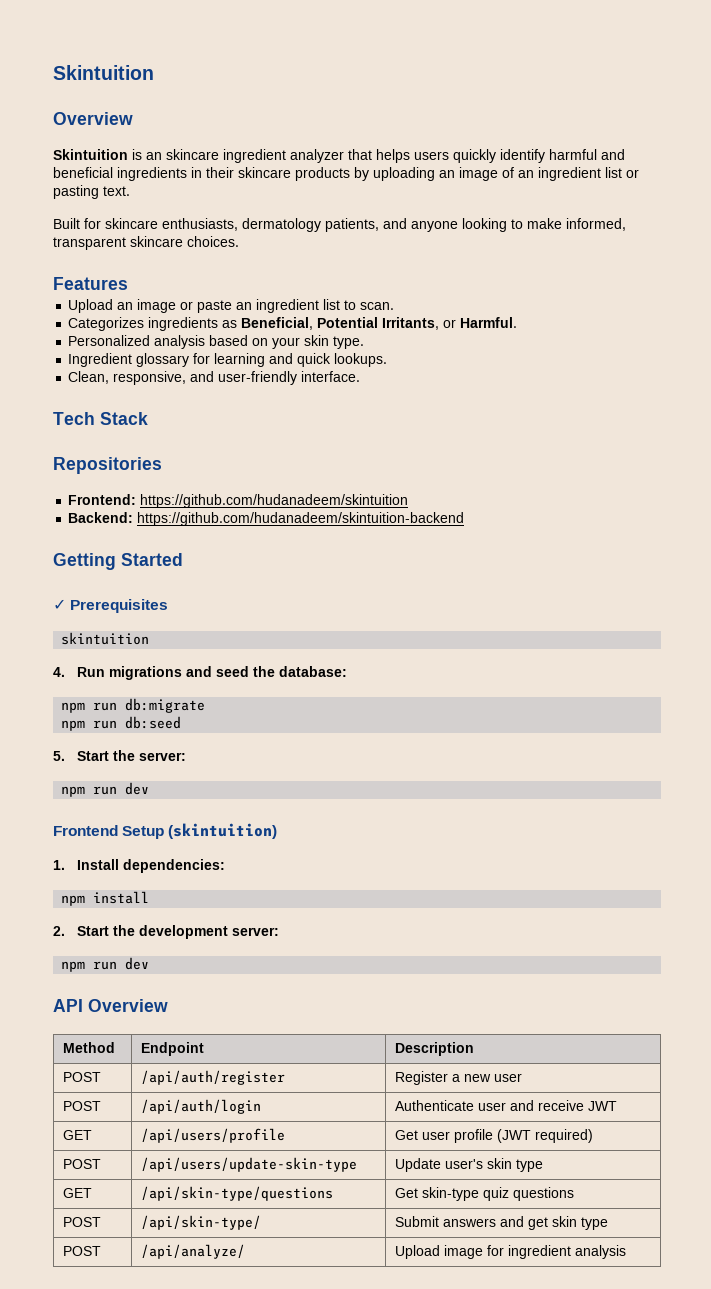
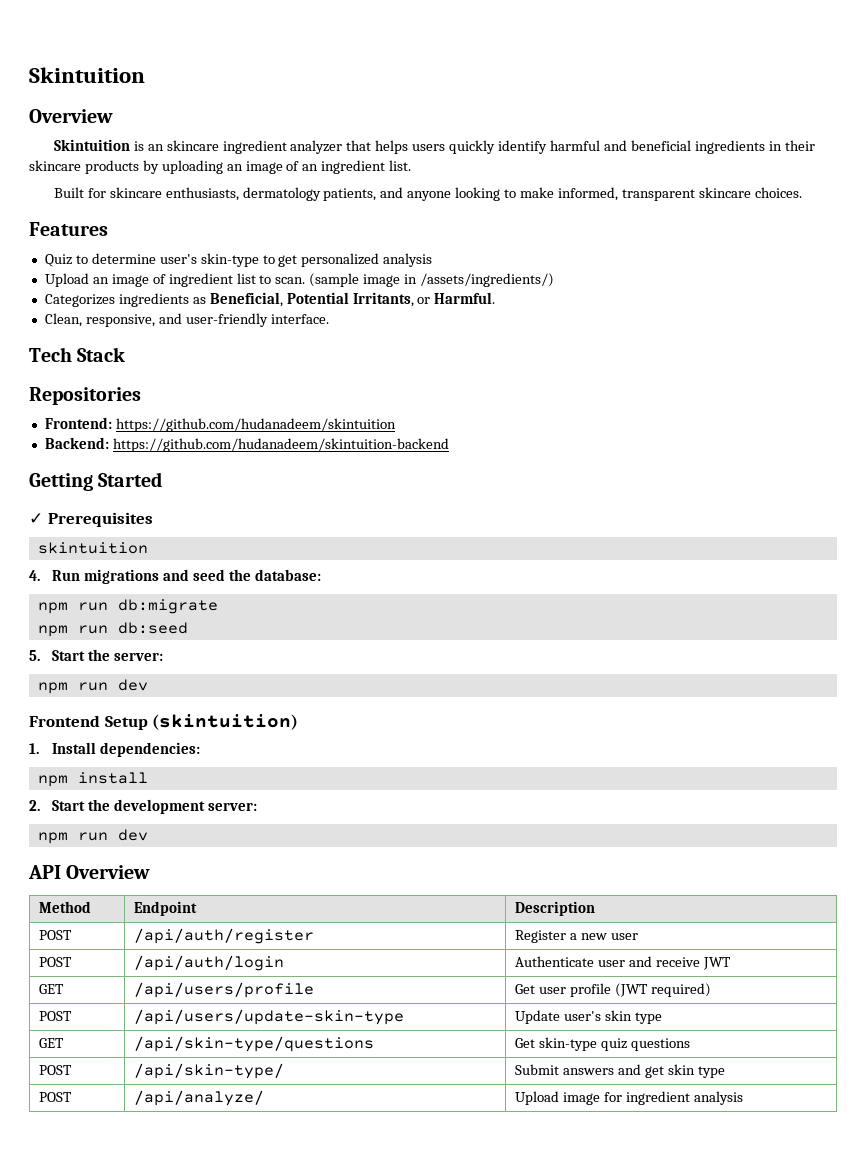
- Skintuition is an skincare ingredient analyzer that helps users quickly identify harmful and beneficial ingredients in their skincare products by uploading an image of an ingredient list or pasting text.
+ Skintuition is an skincare ingredient analyzer that helps users quickly identify harmful and beneficial ingredients in their skincare products by uploading an image of an ingredient list.
+ Quiz to determine user's skin-type to get personalized analysis
- Upload an image or paste an ingredient list to scan.
+ Upload an image of ingredient list to scan. (sample image in /assets/ingredients/)
- Personalized analysis based on your skin type.
- Ingredient glossary for learning and quick lookups.

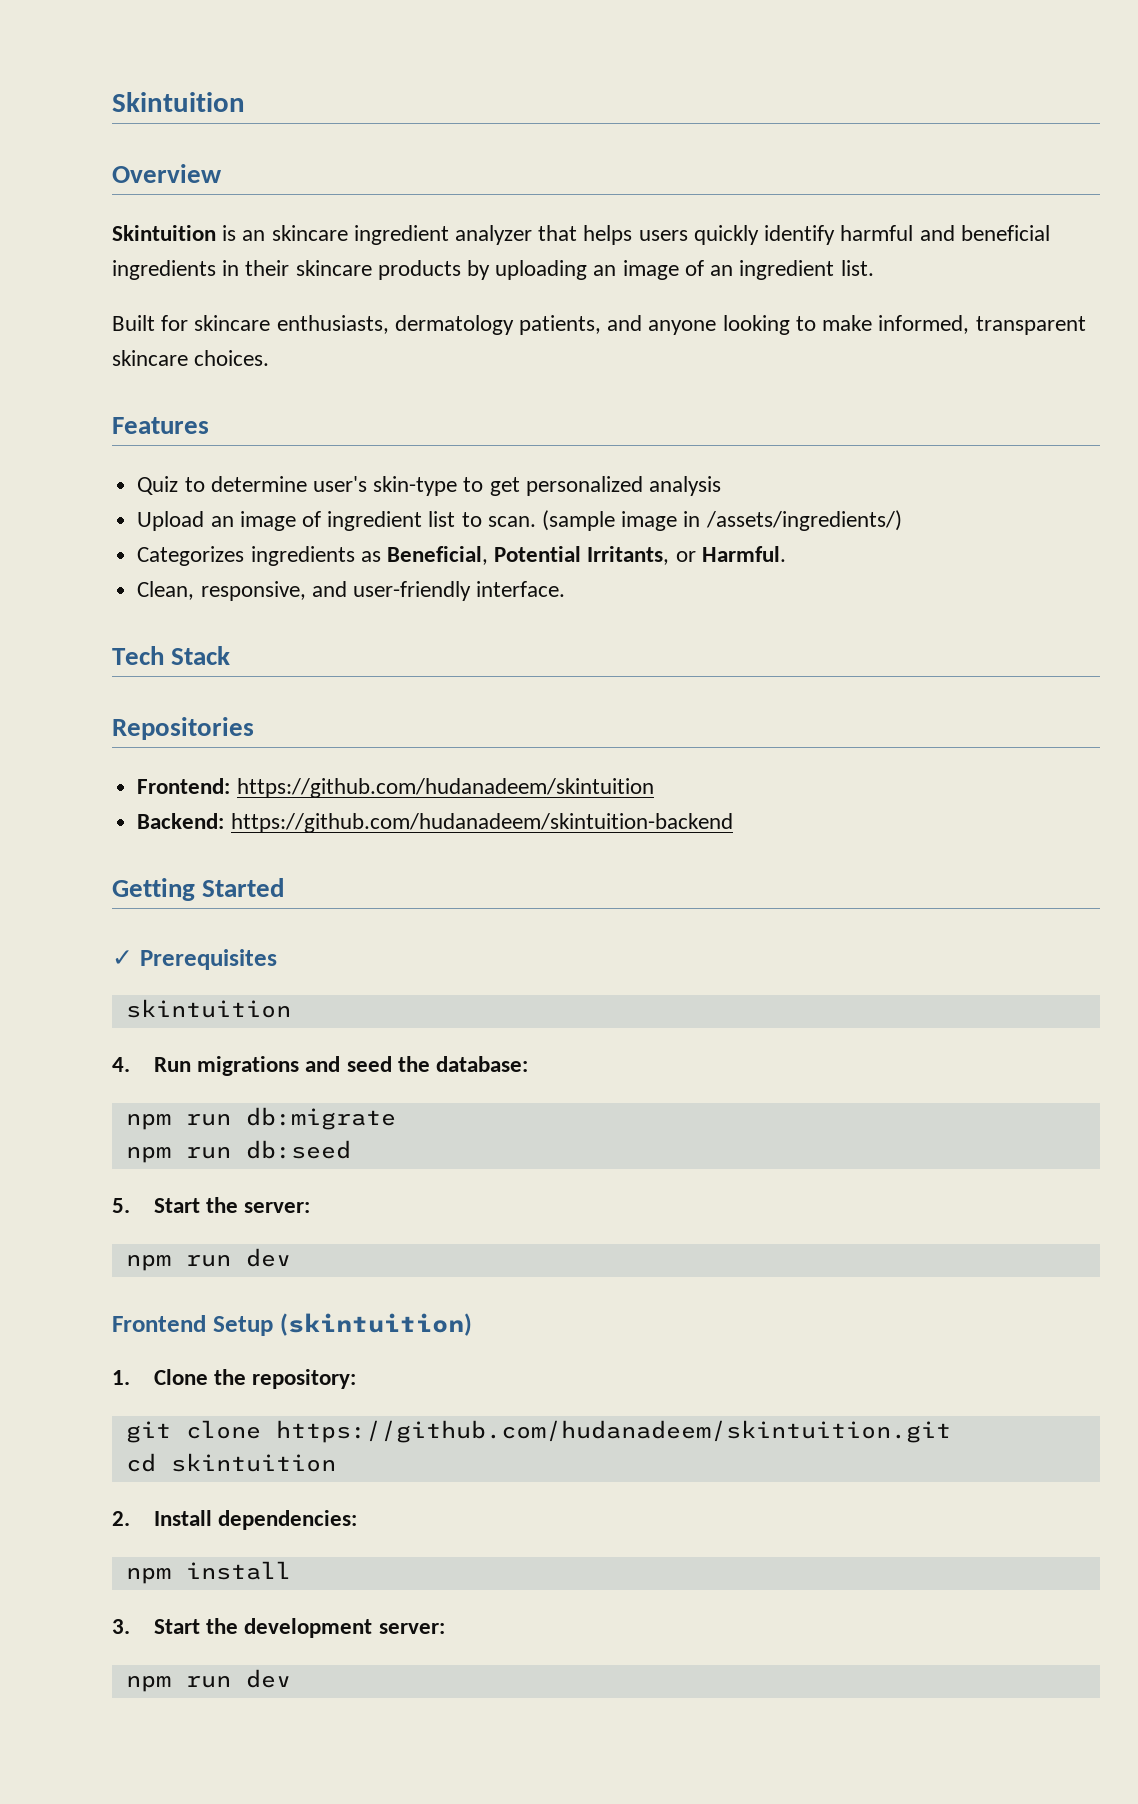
- 1. Install dependencies:
+ 1. Clone the repository:
+ git clone https://github.com/hudanadeem/skintuition.git
+ cd skintuition
+ 2. Install dependencies:
- 2. Start the development server:
+ 3. Start the development server:
- API Overview
- Method | Endpoint | Description
- POST | /api/auth/register | Register a new user
- POST | /api/auth/login | Authenticate user and receive JWT
- GET | /api/users/profile | Get user profile (JWT required)
- POST | /api/users/update-skin-type | Update user's skin type
- GET | /api/skin-type/questions | Get skin-type quiz questions
- POST | /api/skin-type/ | Submit answers and get skin type
- POST | /api/analyze/ | Upload image for ingredient analysis

